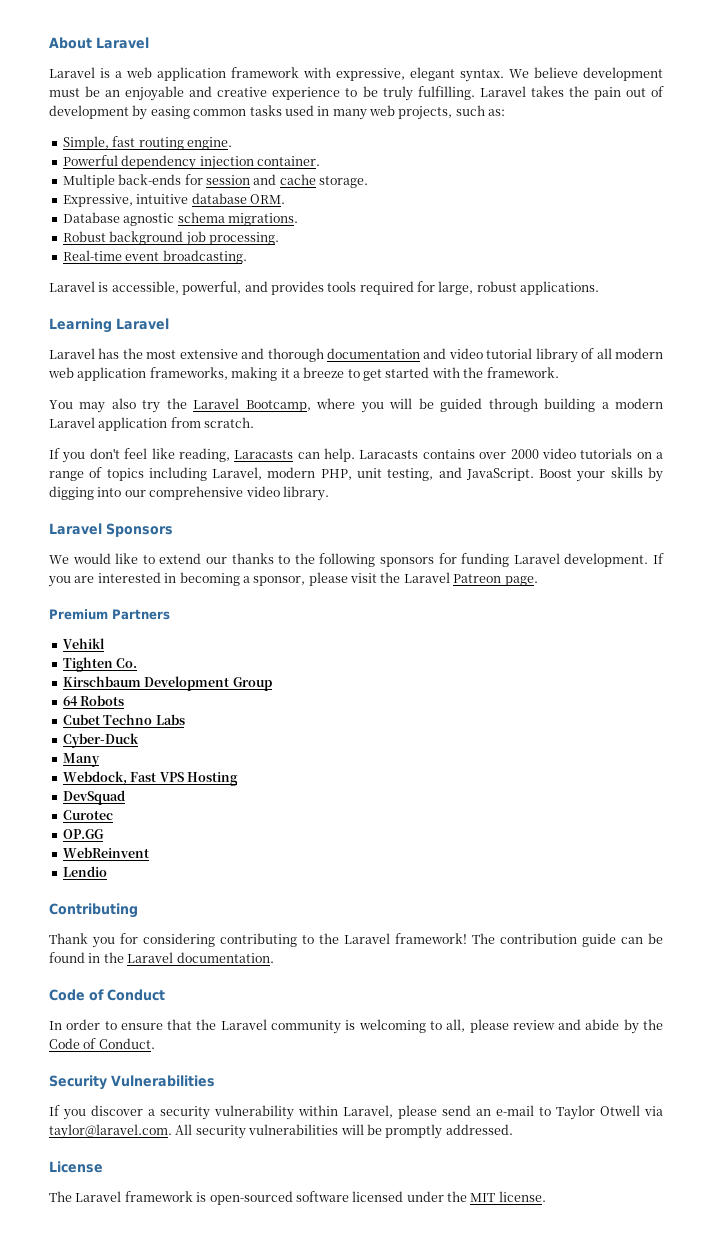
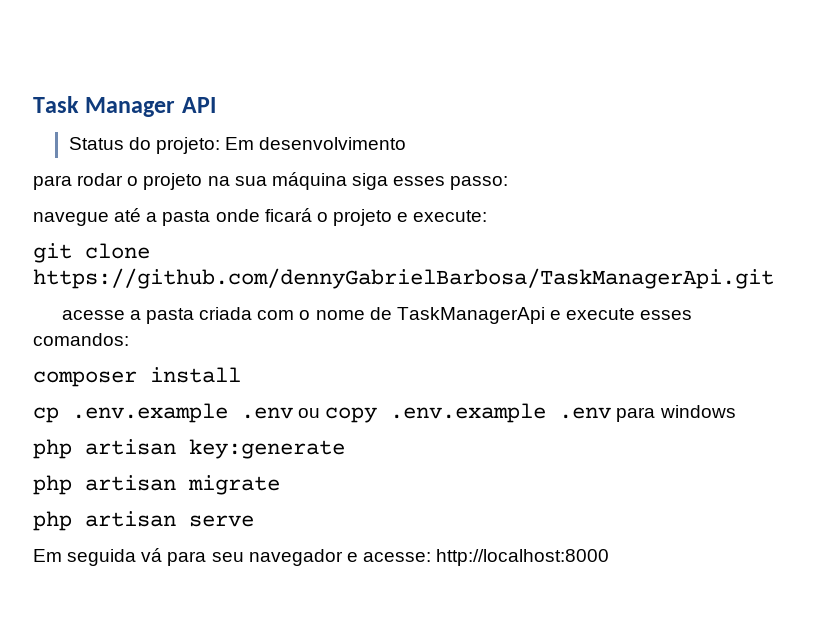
- About Laravel
- Laravel is a web application framework with expressive, elegant syntax. We believe development must be an enjoyable and creative experience to be truly fulfilling. Laravel takes the pain out of development by easing common tasks used in many web projects, such as:
- Simple, fast routing engine.
- Powerful dependency injection container.
- Multiple back-ends for session and cache storage.
- Expressive, intuitive database ORM.
- Database agnostic schema migrations.
- Robust background job processing.
- Real-time event broadcasting.
- Laravel is accessible, powerful, and provides tools required for large, robust applications.
- Learning Laravel
- Laravel has the most extensive and thorough documentation and video tutorial library of all modern web application frameworks, making it a breeze to get started with the framework.
- You may also try the Laravel Bootcamp, where you will be guided through building a modern Laravel application from scratch.
- If you don't feel like reading, Laracasts can help. Laracasts contains over 2000 video tutorials on a range of topics including Laravel, modern PHP, unit testing, and JavaScript. Boost your skills by digging into our comprehensive video library.
- Laravel Sponsors
- We would like to extend our thanks to the following sponsors for funding Laravel development. If you are interested in becoming a sponsor, please visit the Laravel Patreon page.
- Premium Partners
- Vehikl
- Tighten Co.
- Kirschbaum Development Group
- 64 Robots
- Cubet Techno Labs
- Cyber-Duck
- Many
- Webdock, Fast VPS Hosting
- DevSquad
- Curotec
- OP.GG
- WebReinvent
- Lendio
- Contributing
- Thank you for considering contributing to the Laravel framework! The contribution guide can be found in the Laravel documentation.
- Code of Conduct
- In order to ensure that the Laravel community is welcoming to all, please review and abide by the Code of Conduct.
- Security Vulnerabilities
- If you discover a security vulnerability within Laravel, please send an e-mail to Taylor Otwell via taylor@laravel.com. All security vulnerabilities will be promptly addressed.
- License
- The Laravel framework is open-sourced software licensed under the MIT license.
+ Task Manager API
+ Status do projeto: Em desenvolvimento
+ para rodar o projeto na sua máquina siga esses passo:
+ navegue até a pasta onde ficará o projeto e execute:
+ git clone https://github.com/dennyGabrielBarbosa/TaskManagerApi.git
+ acesse a pasta criada com o nome de TaskManagerApi e execute esses comandos:
+ composer install
+ cp .env.example .env ou copy .env.example .env para windows
+ php artisan key:generate
+ php artisan migrate
+ php artisan serve
+ Em seguida vá para seu navegador e acesse: http://localhost:8000

